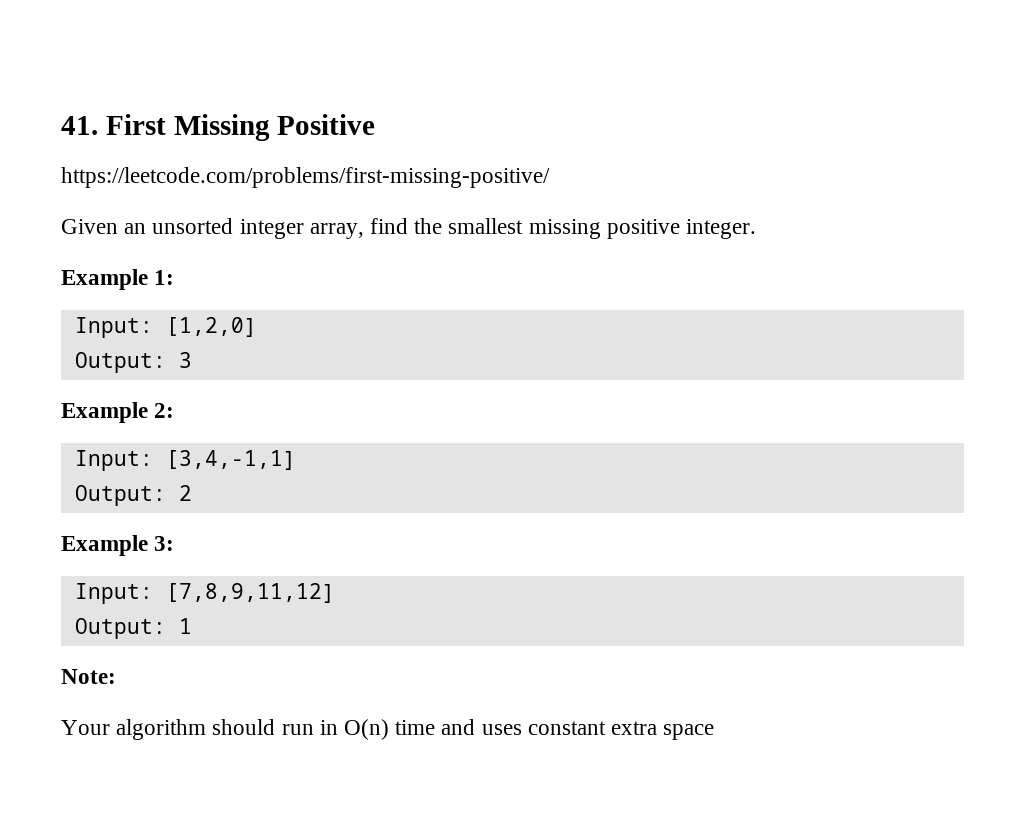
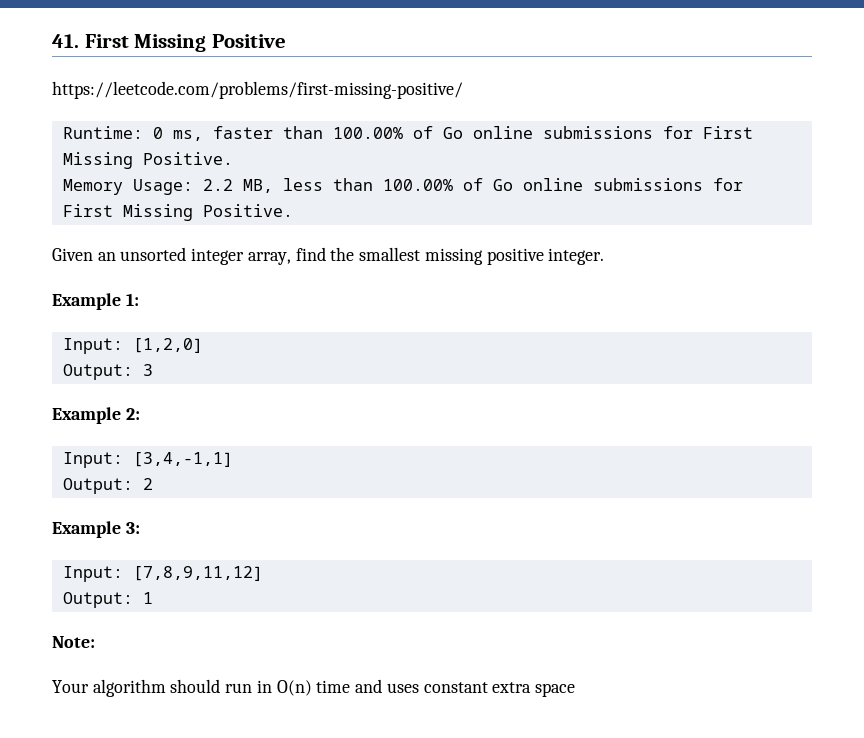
+ Runtime: 0 ms, faster than 100.00% of Go online submissions for First Missing Positive.
+ Memory Usage: 2.2 MB, less than 100.00% of Go online submissions for First Missing Positive.

